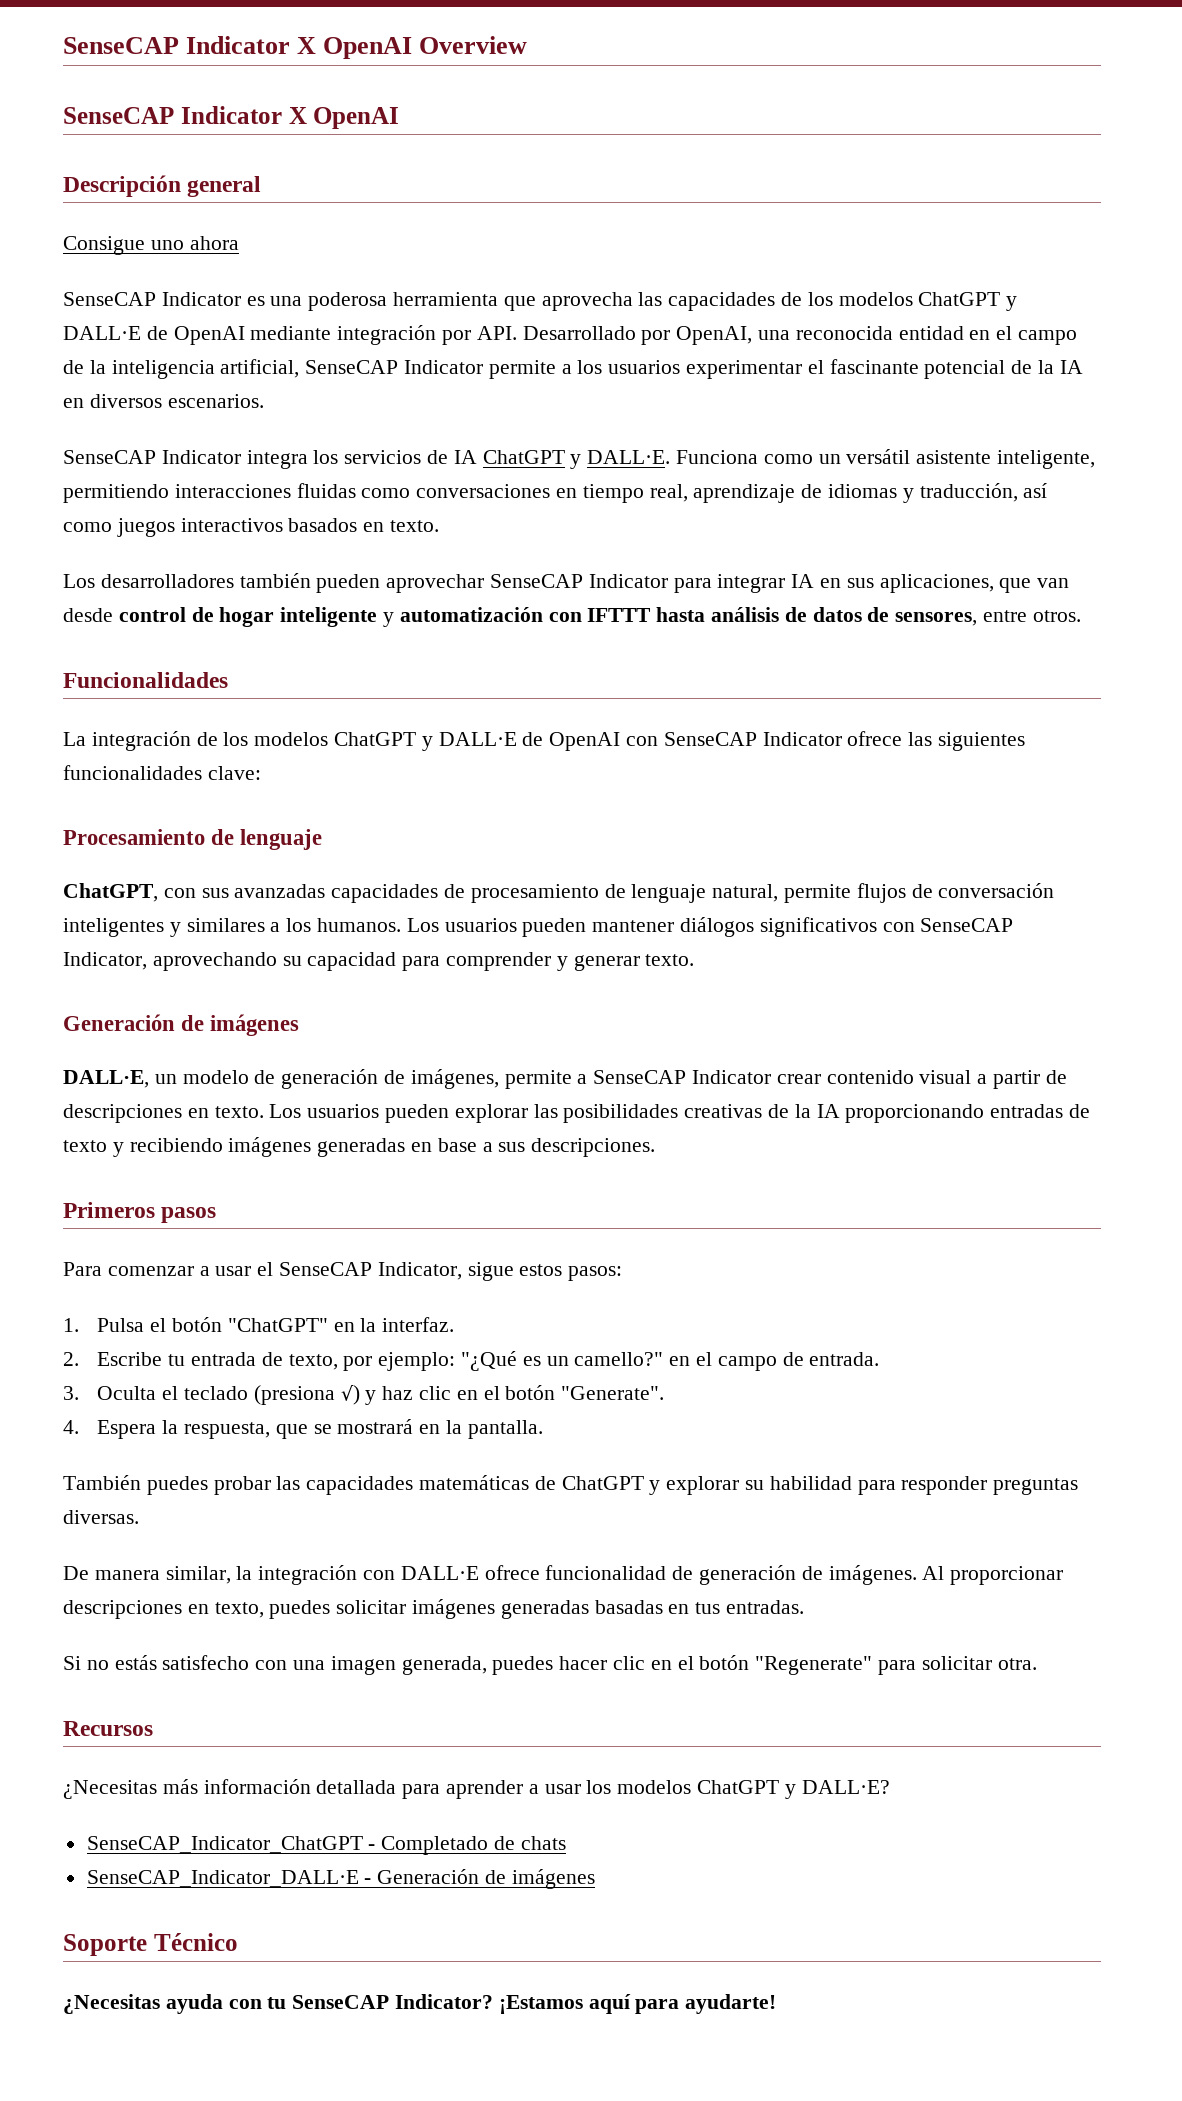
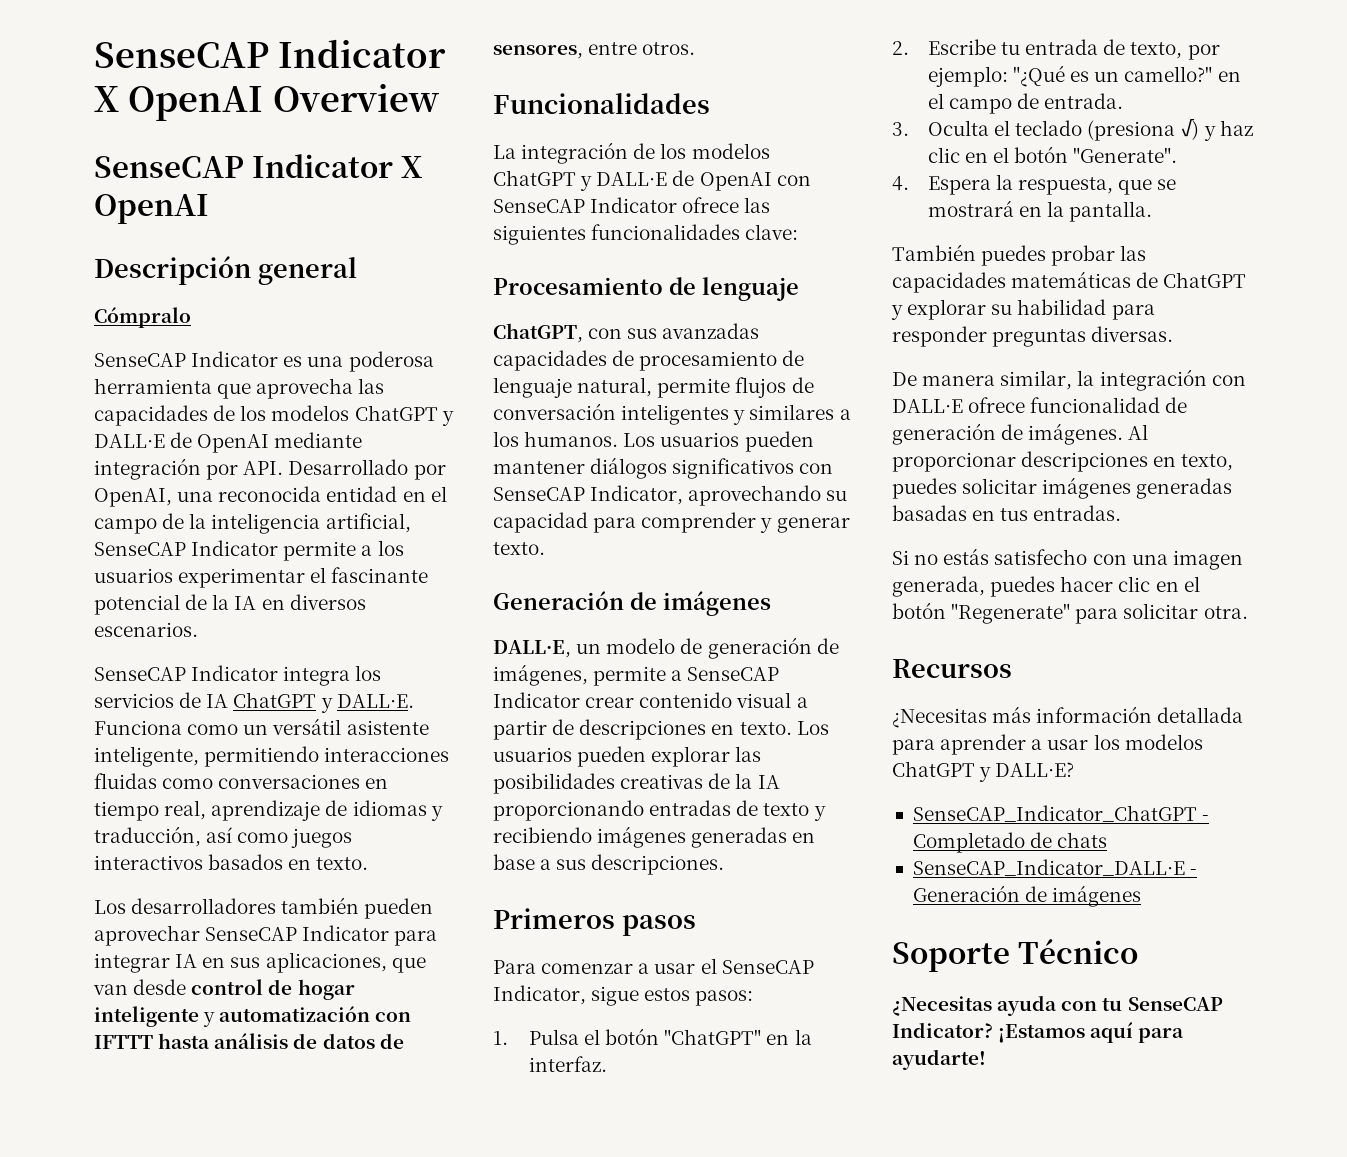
- Consigue uno ahora
+ Cómpralo

